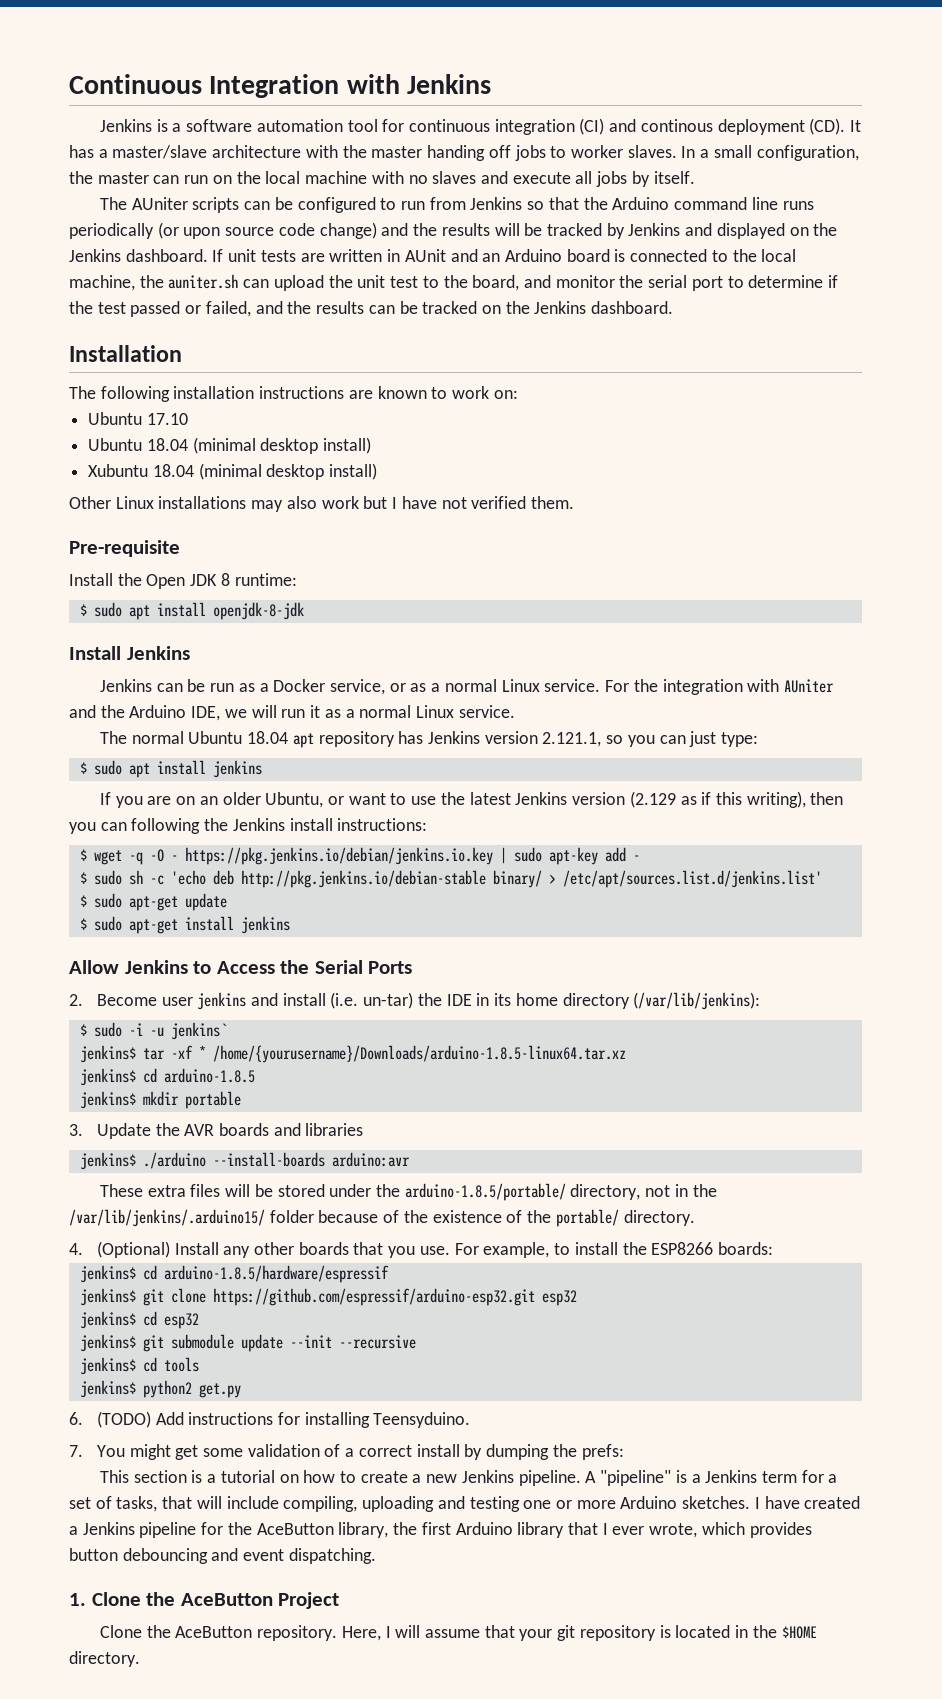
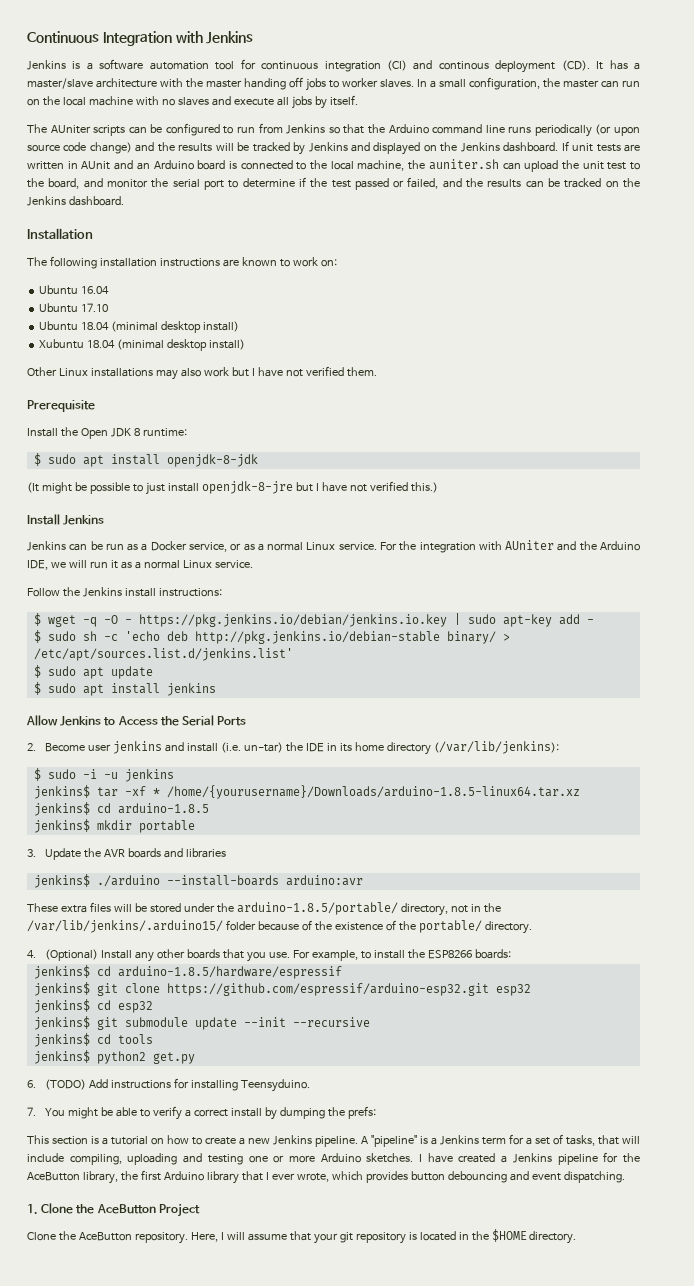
+ Ubuntu 16.04
- Pre-requisite
+ Prerequisite
+ (It might be possible to just install openjdk-8-jre but I have not verified this.)
- The normal Ubuntu 18.04 apt repository has Jenkins version 2.121.1, so you can just type:
- $ sudo apt install jenkins
- If you are on an older Ubuntu, or want to use the latest Jenkins version (2.129 as if this writing), then you can following the Jenkins install instructions:
+ Follow the Jenkins install instructions:
- $ sudo apt-get update
+ $ sudo apt update
- $ sudo apt-get install jenkins
+ $ sudo apt install jenkins
- $ sudo -i -u jenkins`
+ $ sudo -i -u jenkins
- 7. You might get some validation of a correct install by dumping the prefs:
+ 7. You might be able to verify a correct install by dumping the prefs:

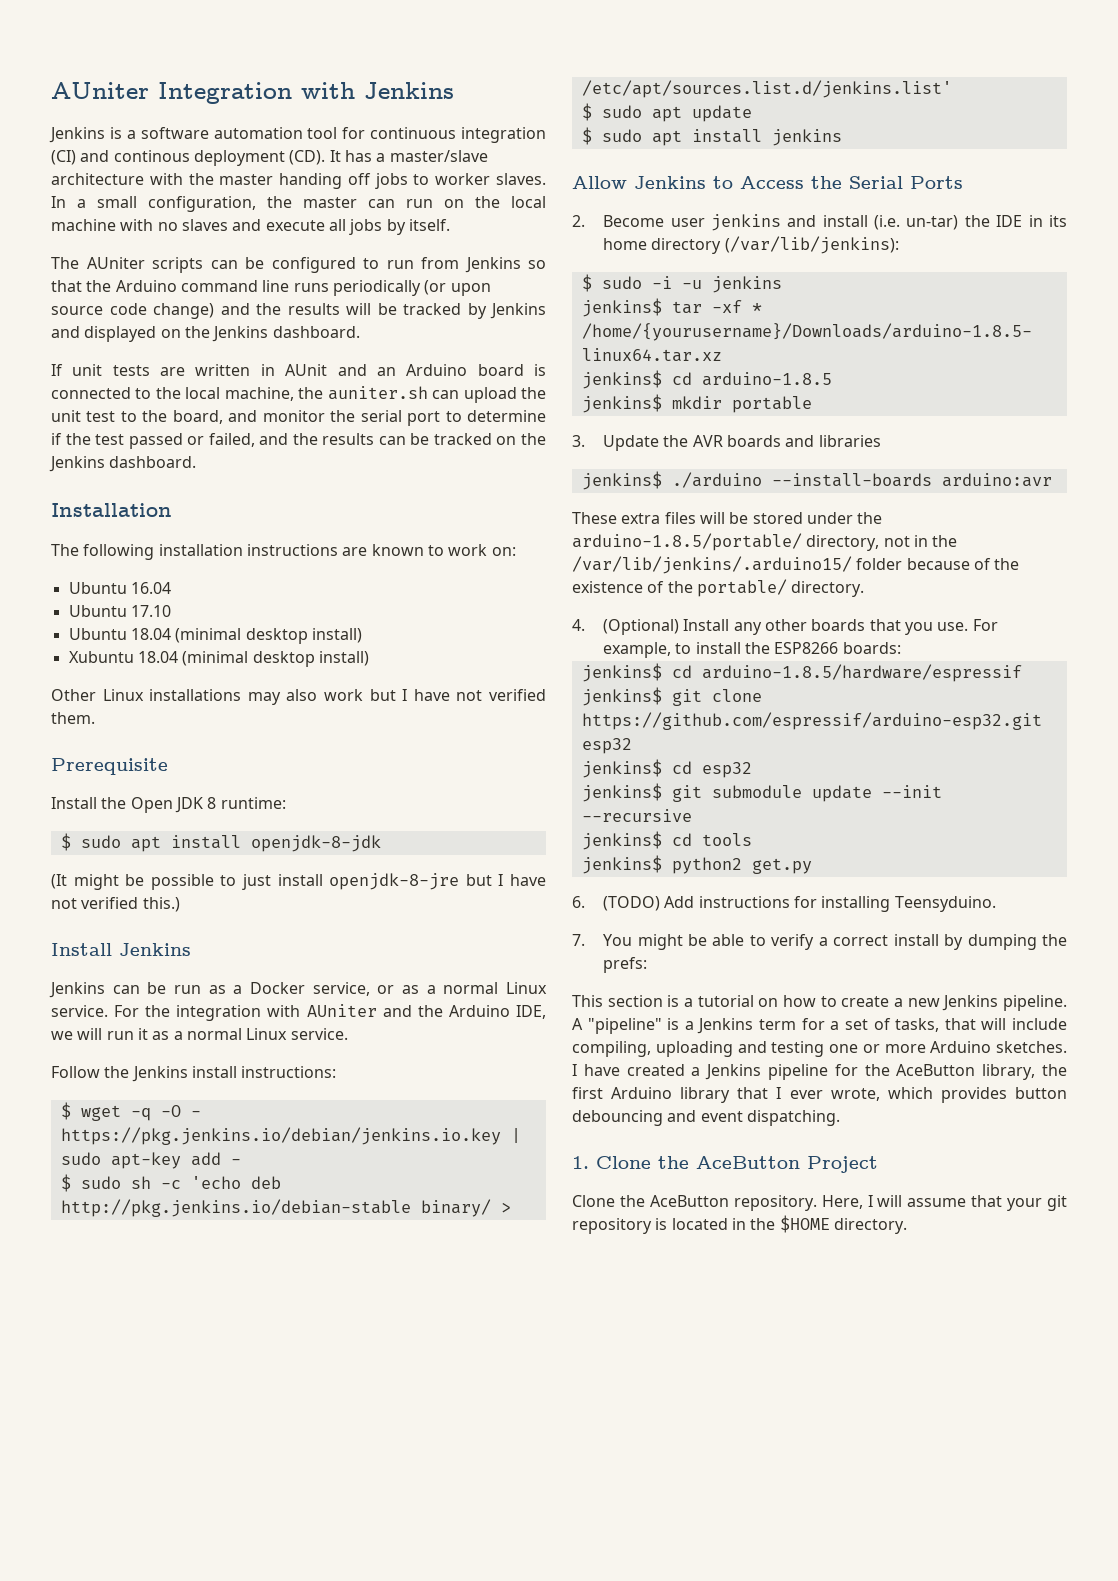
- Continuous Integration with Jenkins
+ AUniter Integration with Jenkins
- The AUniter scripts can be configured to run from Jenkins so that the Arduino command line runs periodically (or upon source code change) and the results will be tracked by Jenkins and displayed on the Jenkins dashboard. If unit tests are written in AUnit and an Arduino board is connected to the local machine, the auniter.sh can upload the unit test to the board, and monitor the serial port to determine if the test passed or failed, and the results can be tracked on the Jenkins dashboard.
+ The AUniter scripts can be configured to run from Jenkins so that the Arduino command line runs periodically (or upon source code change) and the results will be tracked by Jenkins and displayed on the Jenkins dashboard.
+ If unit tests are written in AUnit and an Arduino board is connected to the local machine, the auniter.sh can upload the unit test to the board, and monitor the serial port to determine if the test passed or failed, and the results can be tracked on the Jenkins dashboard.

